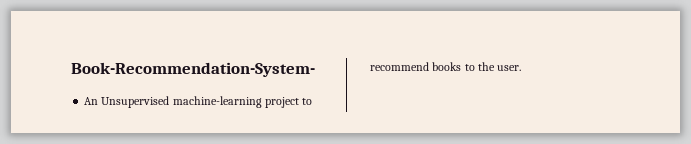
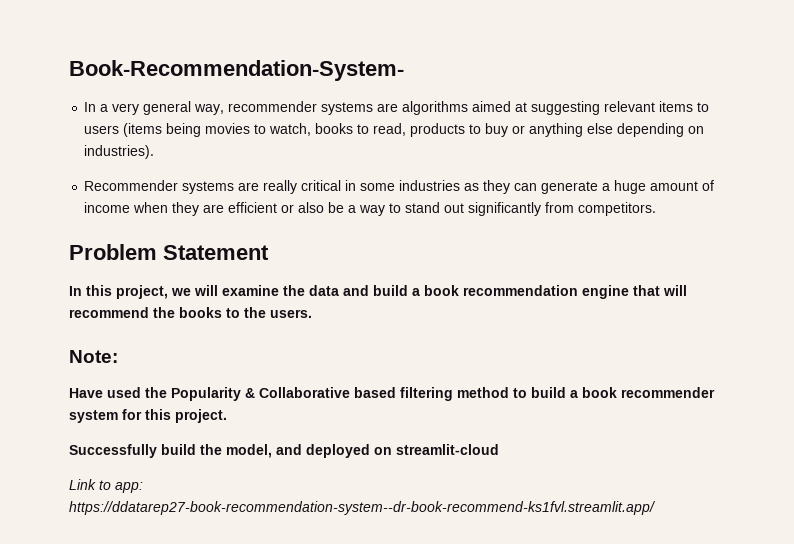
- An Unsupervised machine-learning project to recommend books to the user.
+ In a very general way, recommender systems are algorithms aimed at suggesting relevant items to users (items being movies to watch, books to read, products to buy or anything else depending on industries).
+ Recommender systems are really critical in some industries as they can generate a huge amount of income when they are efficient or also be a way to stand out significantly from competitors.
+ Problem Statement
+ In this project, we will examine the data and build a book recommendation engine that will recommend the books to the users.
+ Note:
+ Have used the Popularity & Collaborative based filtering method to build a book recommender system for this project.
+ Successfully build the model, and deployed on streamlit-cloud
+ Link to app: https://ddatarep27-book-recommendation-system--dr-book-recommend-ks1fvl.streamlit.app/

